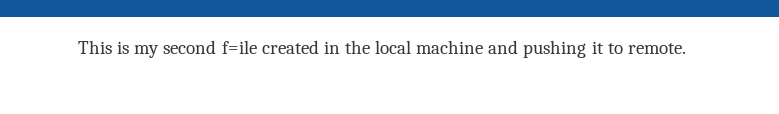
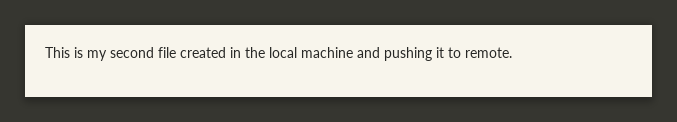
- This is my second f=ile created in the local machine and pushing it to remote.
+ This is my second file created in the local machine and pushing it to remote.

